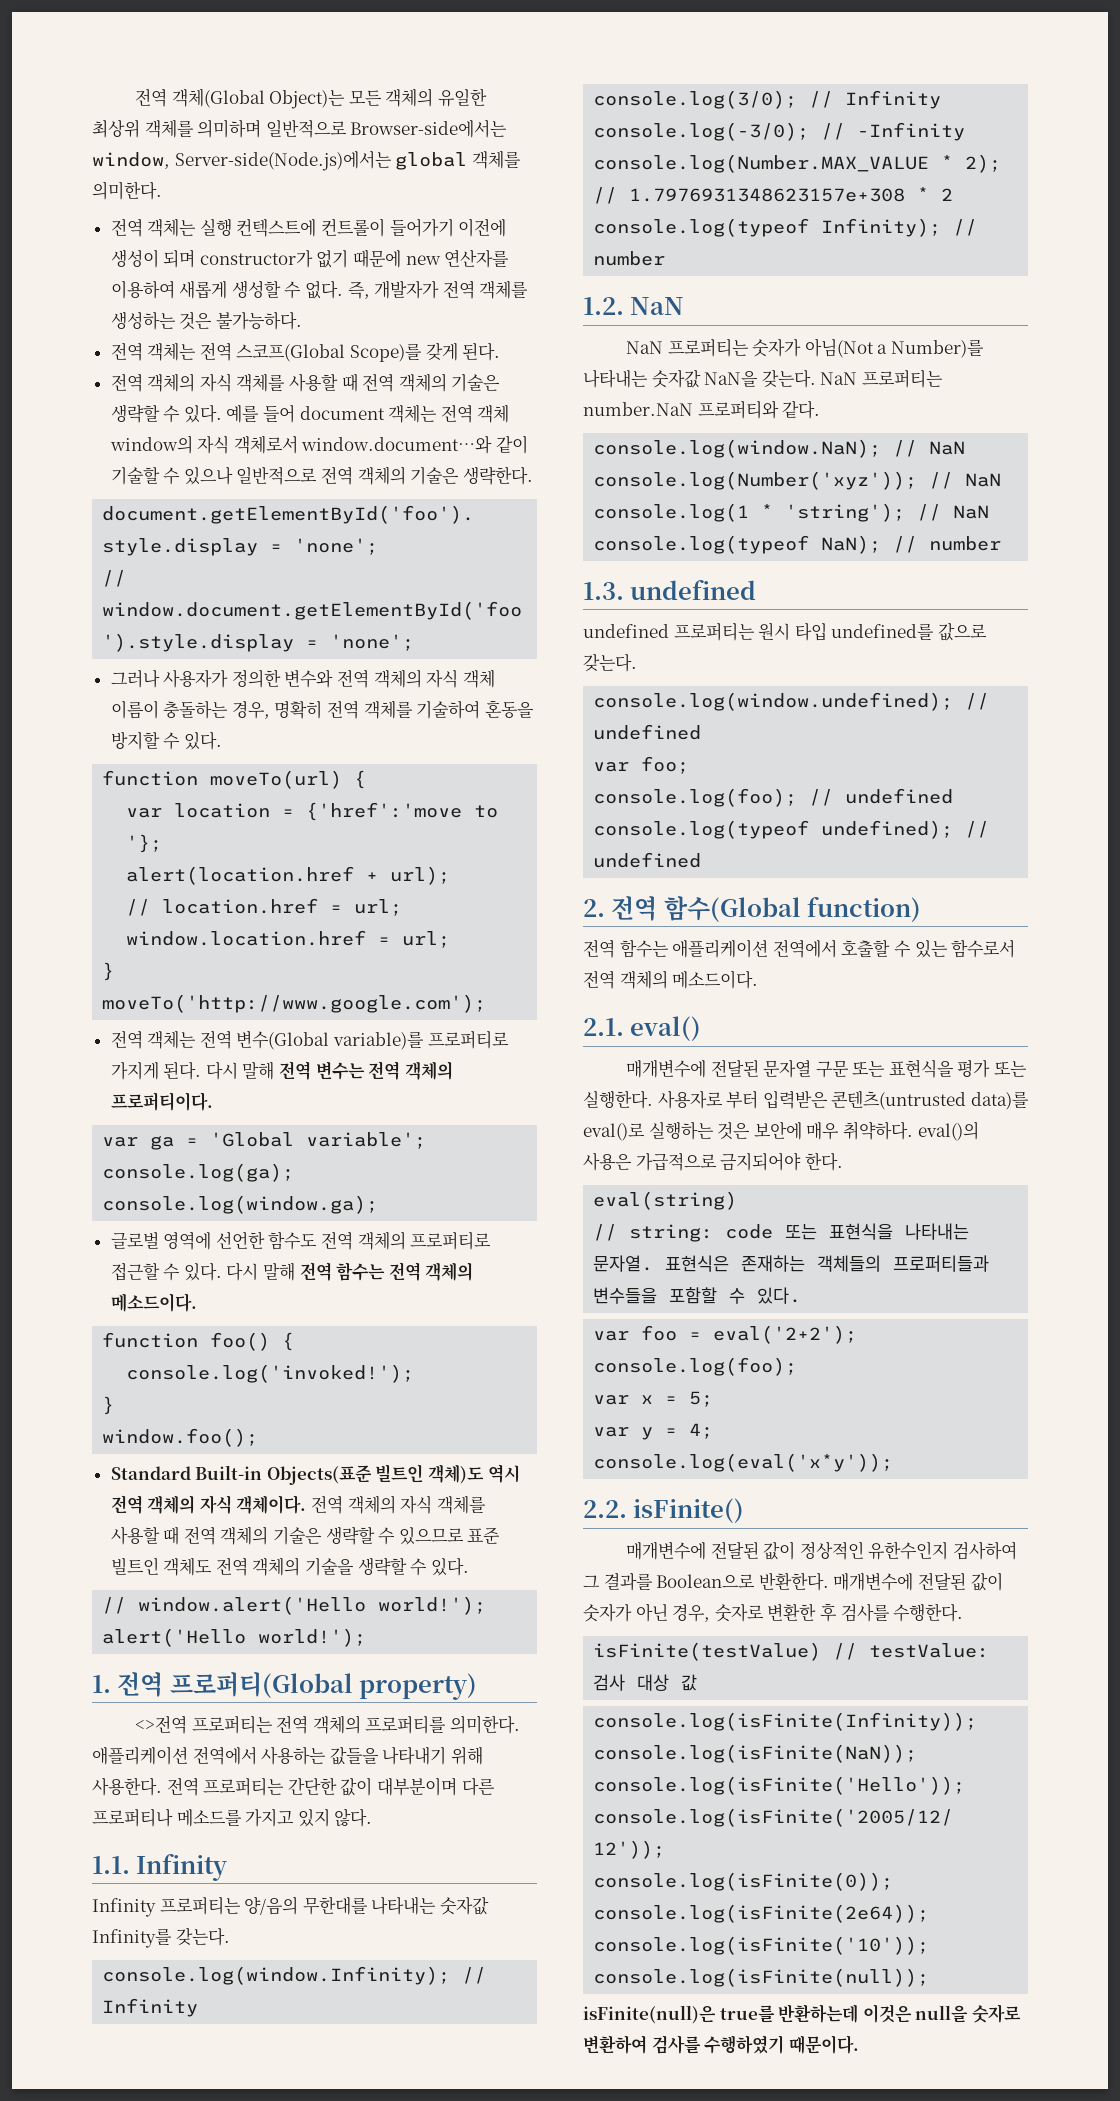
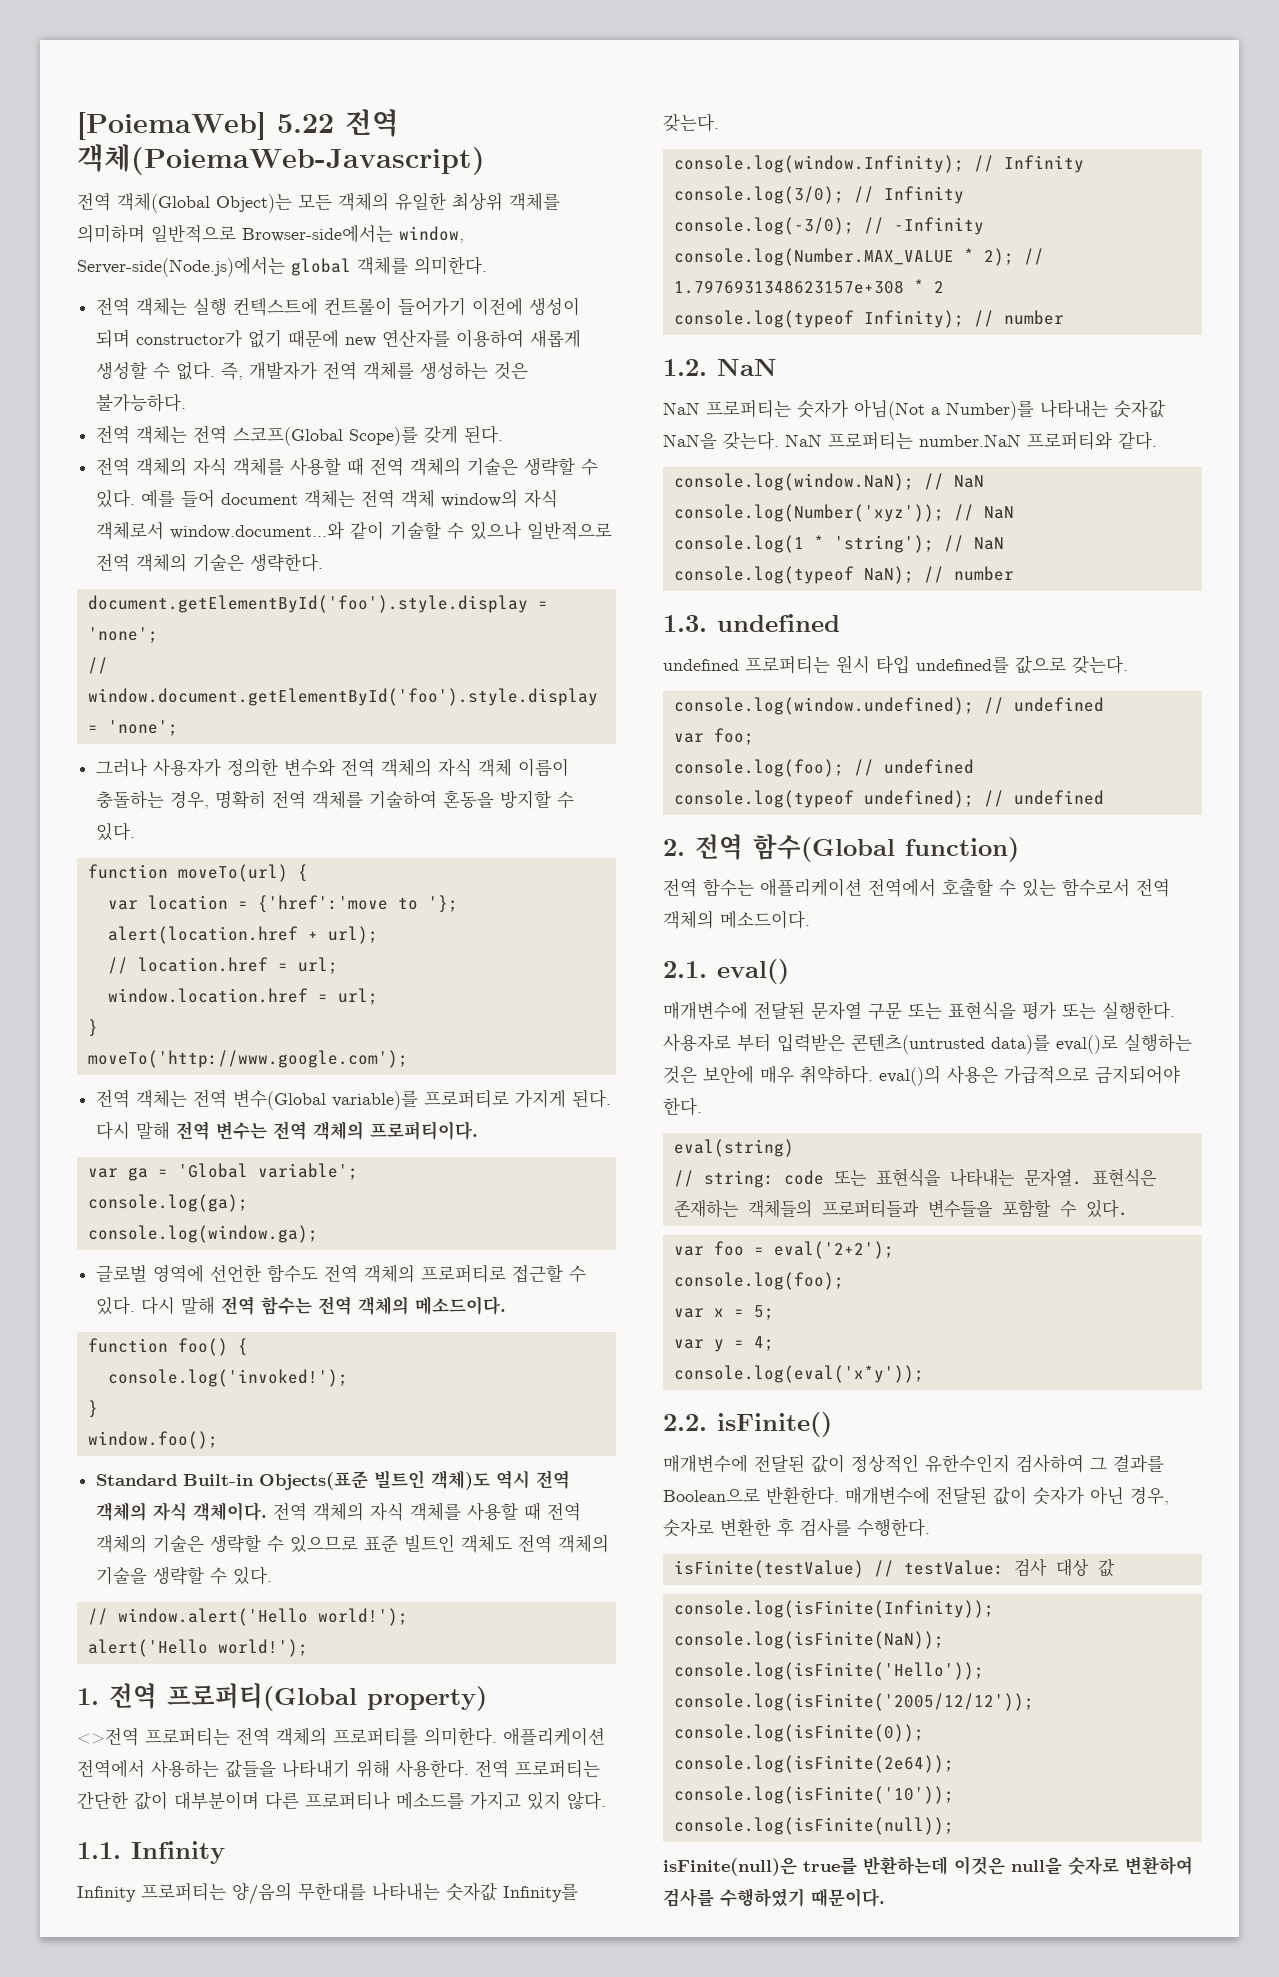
+ [PoiemaWeb] 5.22 전역 객체(PoiemaWeb-Javascript)

